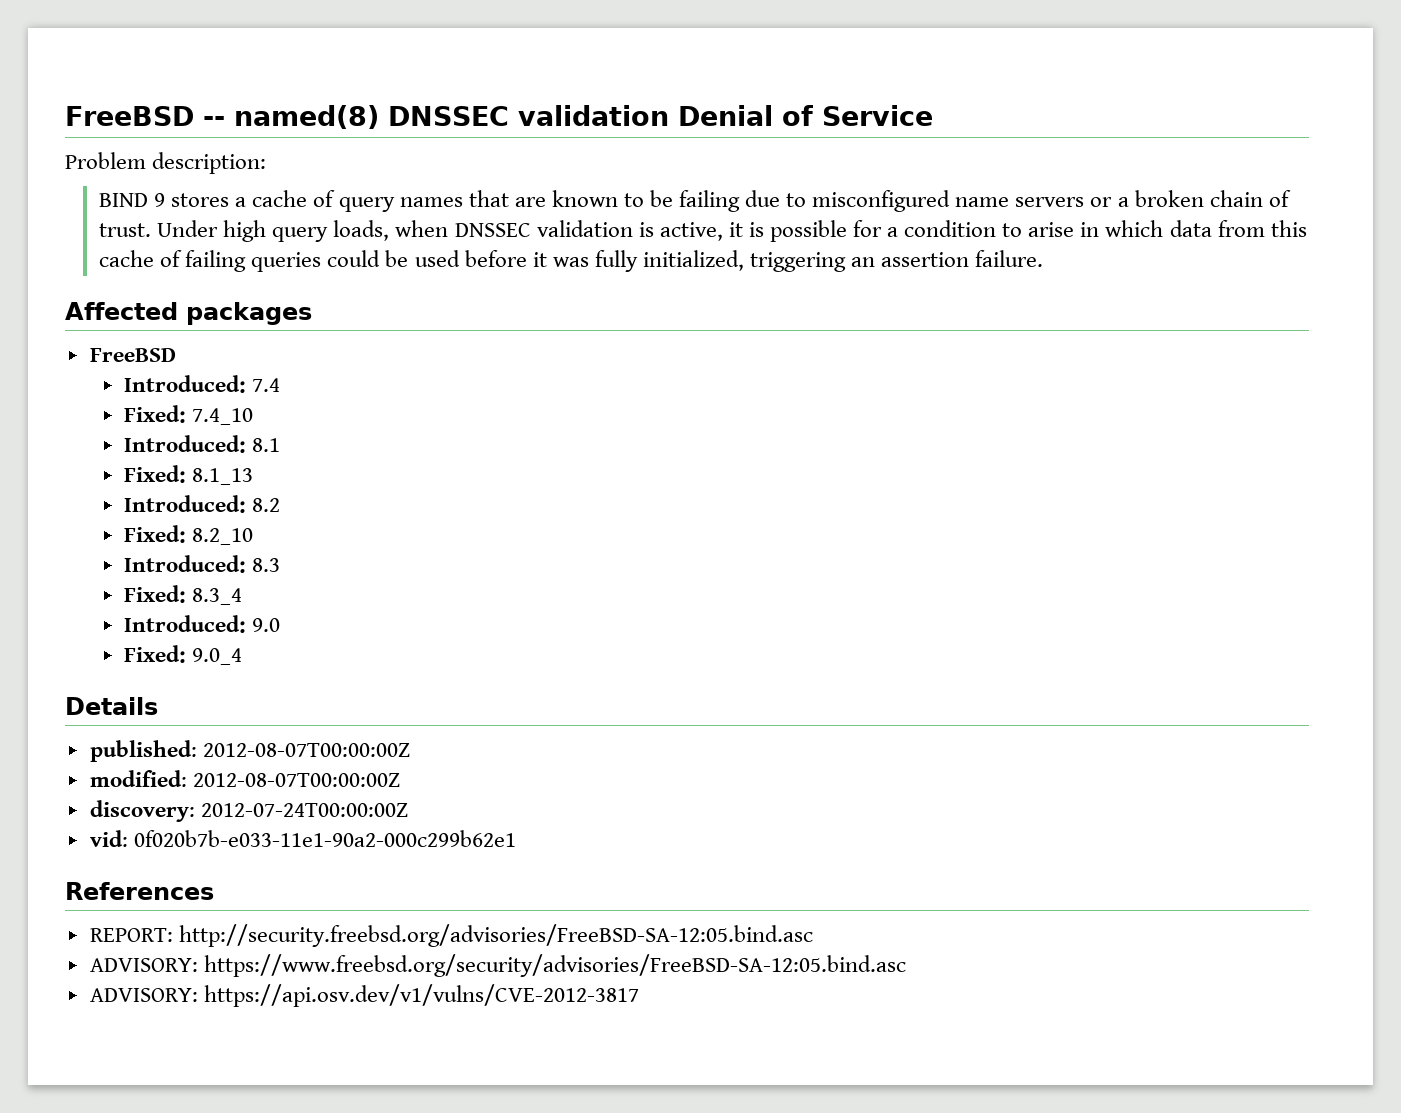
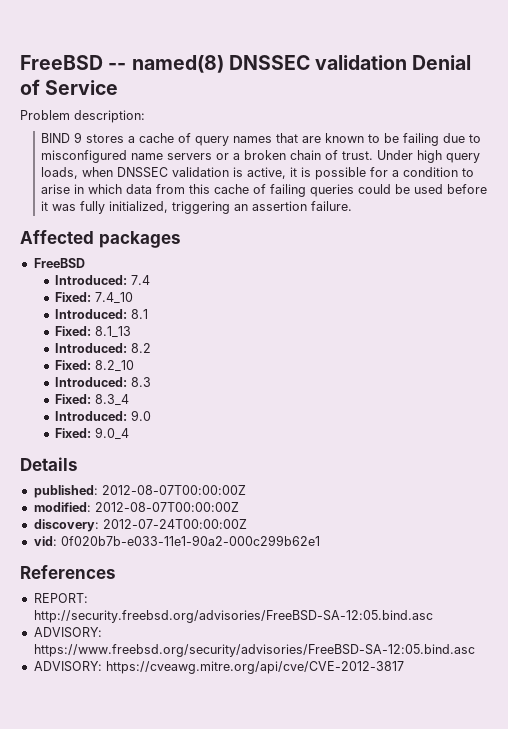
- ADVISORY: https://api.osv.dev/v1/vulns/CVE-2012-3817
+ ADVISORY: https://cveawg.mitre.org/api/cve/CVE-2012-3817

